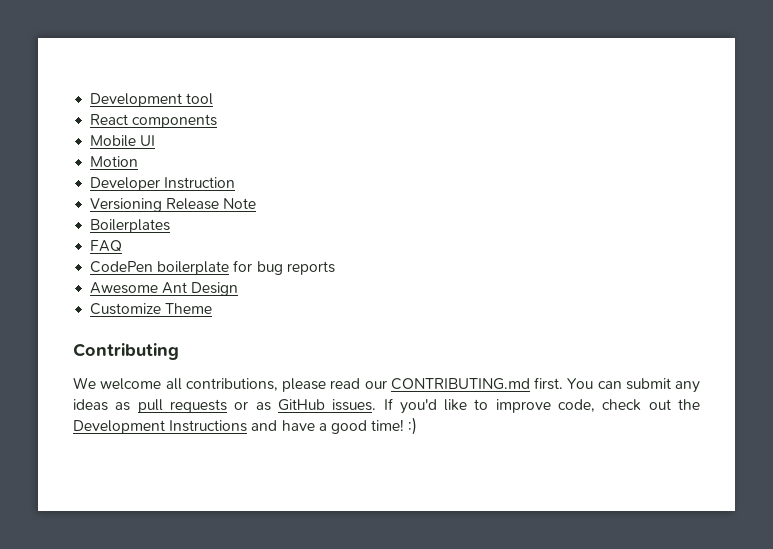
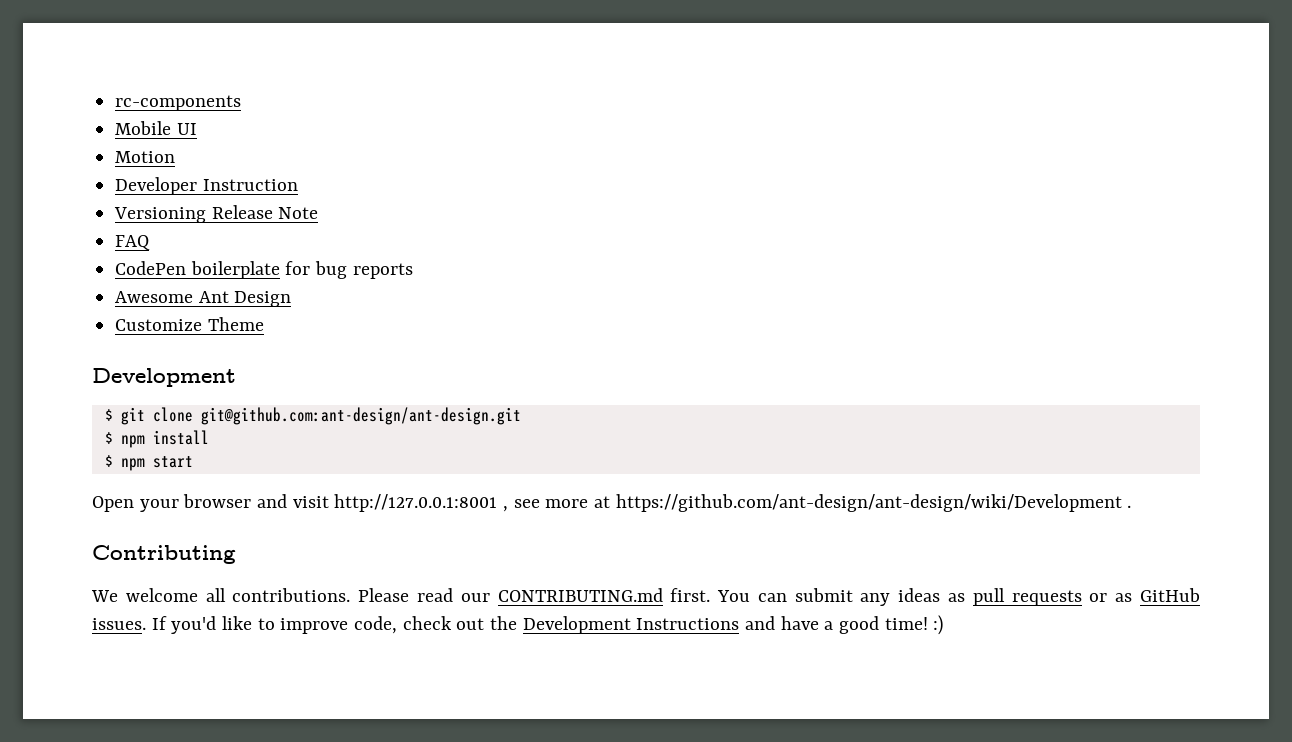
- Development tool
- React components
+ rc-components
- Boilerplates
  Customize Theme
+ Development
+ $ git clone git@github.com:ant-design/ant-design.git
+ $ npm install
+ $ npm start
+ Open your browser and visit http://127.0.0.1:8001 , see more at https://github.com/ant-design/ant-design/wiki/Development .
- We welcome all contributions, please read our CONTRIBUTING.md first.
+ We welcome all contributions. Please read our CONTRIBUTING.md first.

